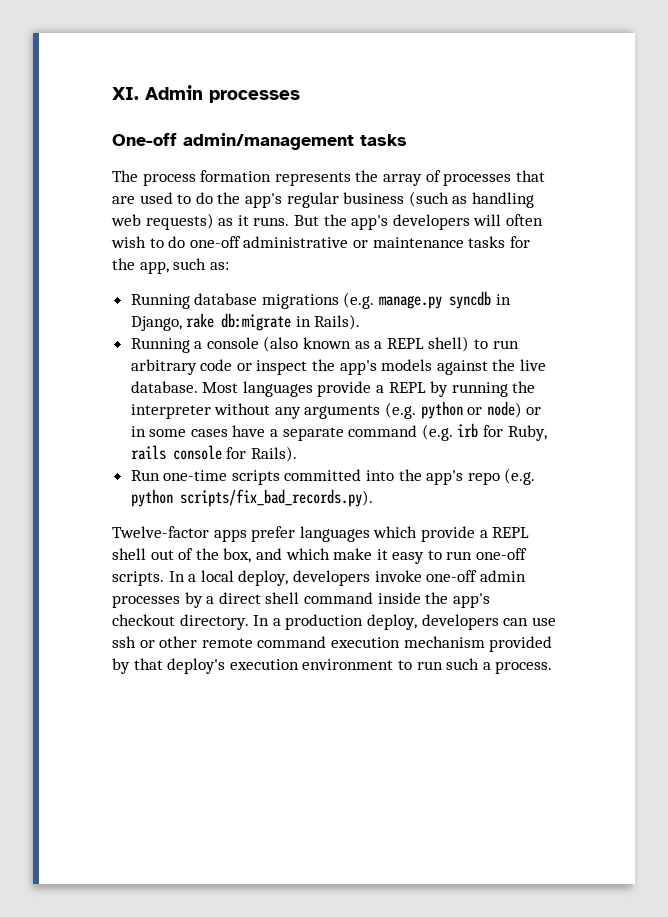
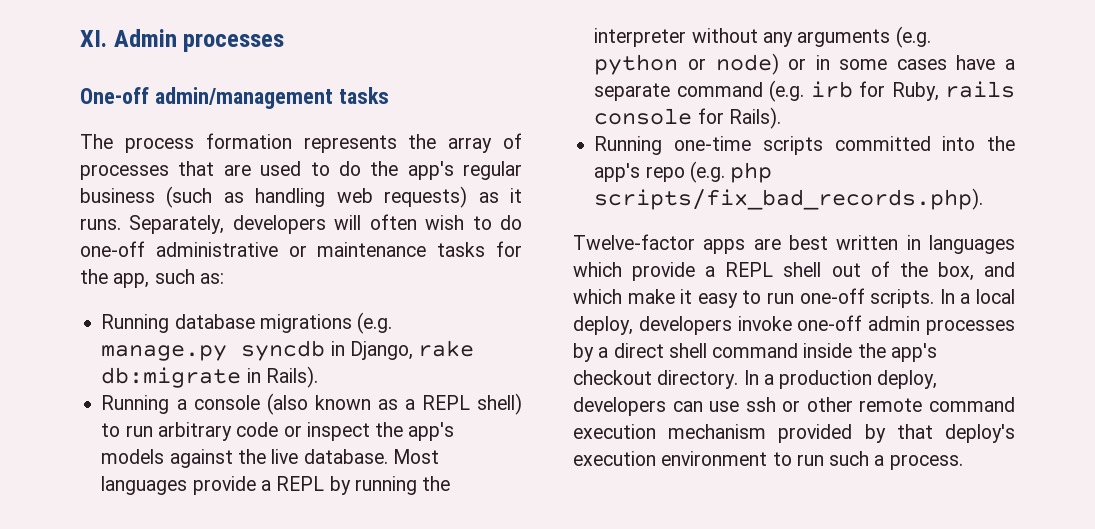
- But the app's developers will often wish to do one-off administrative or maintenance tasks for the app, such as:
+ Separately, developers will often wish to do one-off administrative or maintenance tasks for the app, such as:
- Run one-time scripts committed into the app's repo (e.g. python scripts/fix_bad_records.py).
+ Running one-time scripts committed into the app's repo (e.g. php scripts/fix_bad_records.php).
- Twelve-factor apps prefer languages which provide a REPL shell out of the box, and which make it easy to run one-off scripts.
+ Twelve-factor apps are best written in languages which provide a REPL shell out of the box, and which make it easy to run one-off scripts.

